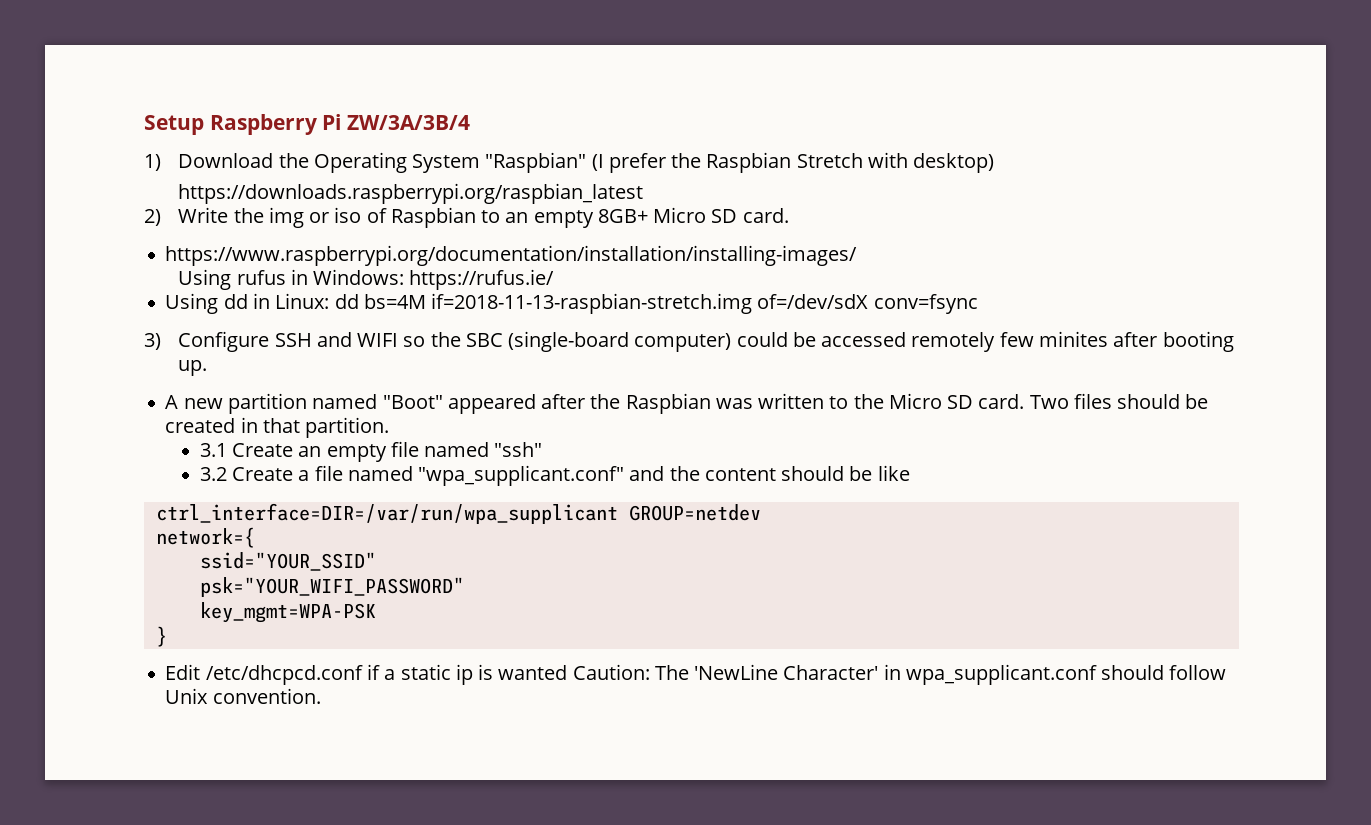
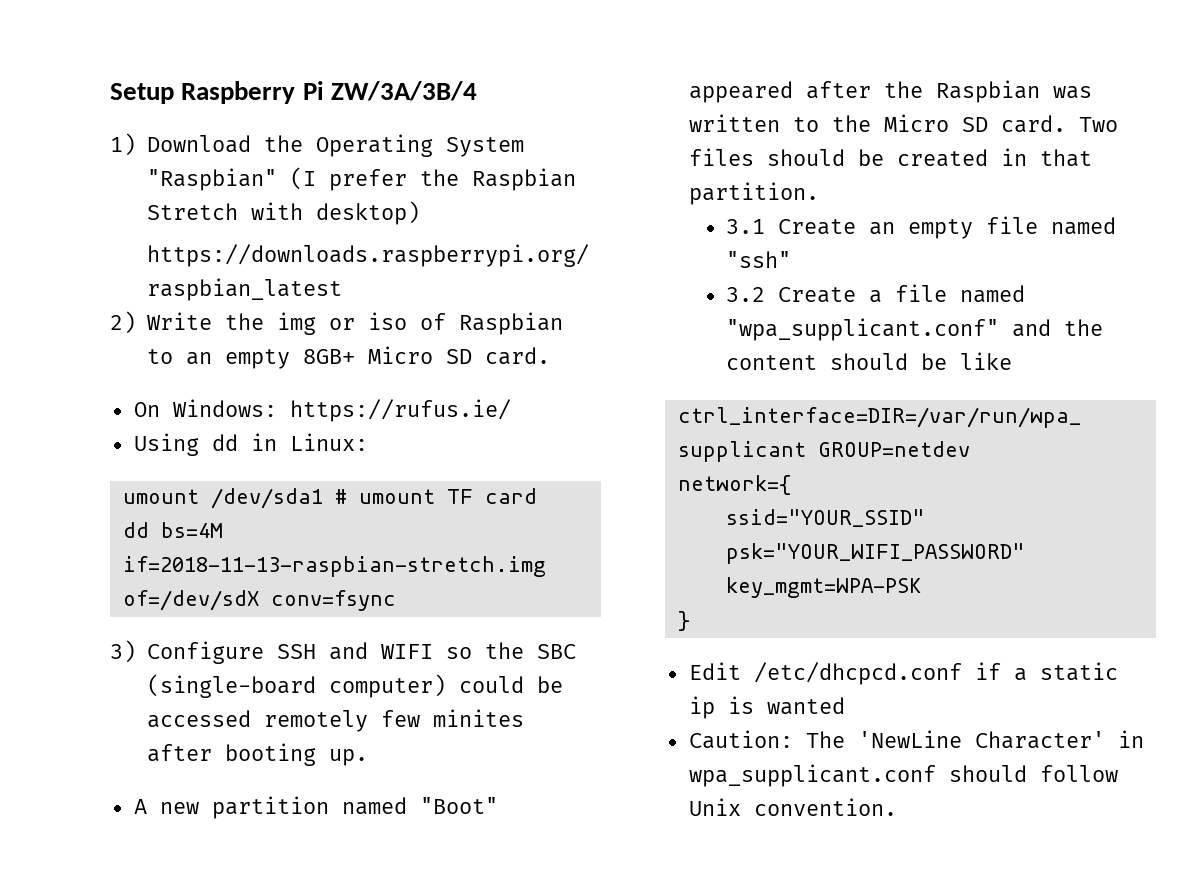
- https://www.raspberrypi.org/documentation/installation/installing-images/
- Using rufus in Windows: https://rufus.ie/
+ On Windows: https://rufus.ie/
- Using dd in Linux: dd bs=4M if=2018-11-13-raspbian-stretch.img of=/dev/sdX conv=fsync
+ Using dd in Linux:
+ umount /dev/sda1 # umount TF card
+ dd bs=4M if=2018-11-13-raspbian-stretch.img of=/dev/sdX conv=fsync
- Edit /etc/dhcpcd.conf if a static ip is wanted Caution: The 'NewLine Character' in wpa_supplicant.conf should follow Unix convention.
+ Edit /etc/dhcpcd.conf if a static ip is wanted
+ Caution: The 'NewLine Character' in wpa_supplicant.conf should follow Unix convention.

